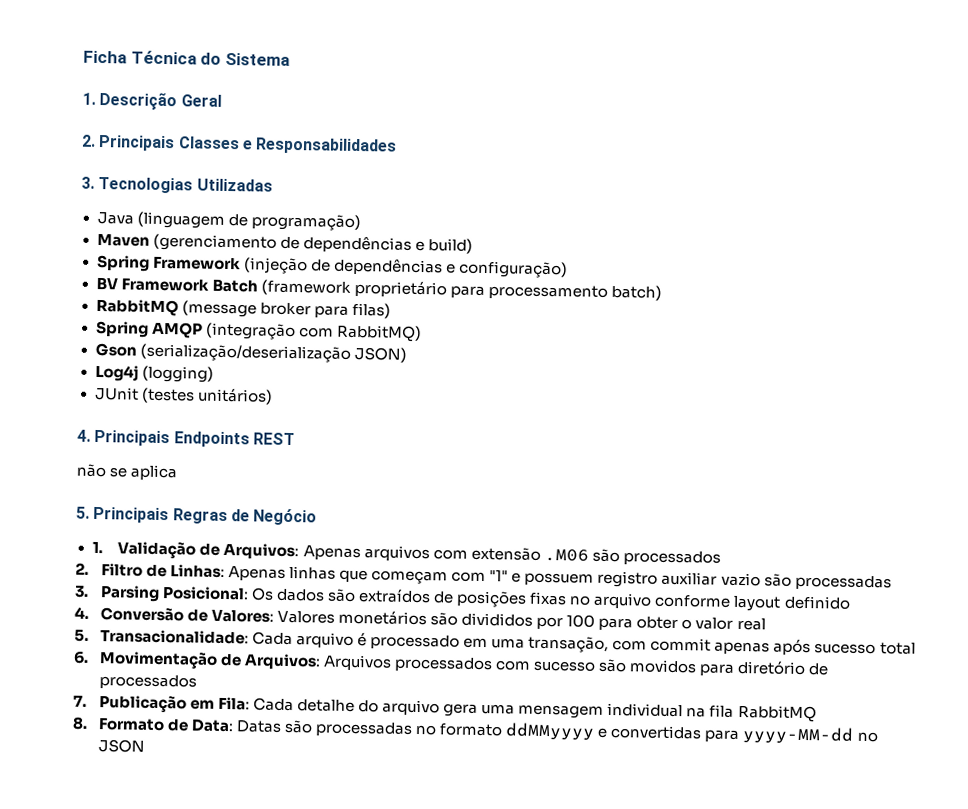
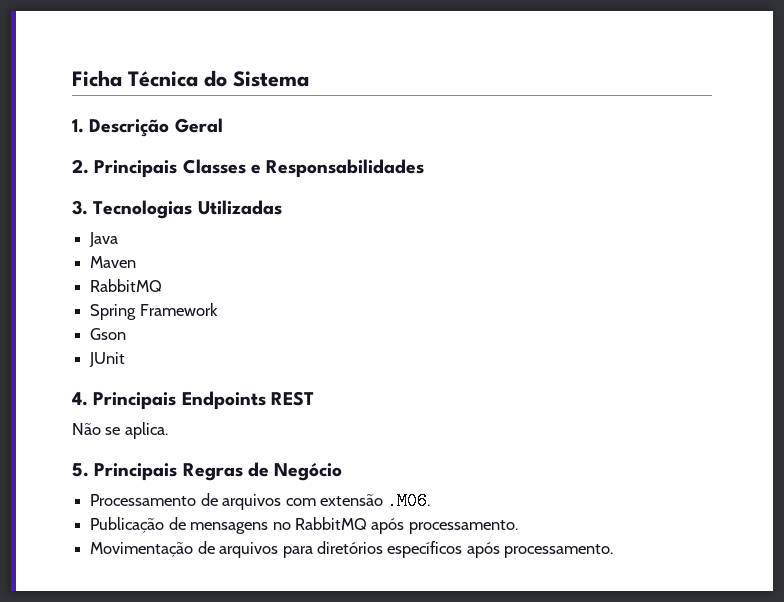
- Java (linguagem de programação)
- Maven (gerenciamento de dependências e build)
- Spring Framework (injeção de dependências e configuração)
- BV Framework Batch (framework proprietário para processamento batch)
- RabbitMQ (message broker para filas)
- Spring AMQP (integração com RabbitMQ)
- Gson (serialização/deserialização JSON)
- Log4j (logging)
+ Java
+ Maven
+ RabbitMQ
+ Spring Framework
+ Gson
- JUnit (testes unitários)
+ JUnit
- não se aplica
+ Não se aplica.
- 1. Validação de Arquivos: Apenas arquivos com extensão .M06 são processados
- 2. Filtro de Linhas: Apenas linhas que começam com "1" e possuem registro auxiliar vazio são processadas
- 3. Parsing Posicional: Os dados são extraídos de posições fixas no arquivo conforme layout definido
- 4. Conversão de Valores: Valores monetários são divididos por 100 para obter o valor real
- 5. Transacionalidade: Cada arquivo é processado em uma transação, com commit apenas após sucesso total
- 6. Movimentação de Arquivos: Arquivos processados com sucesso são movidos para diretório de processados
- 7. Publicação em Fila: Cada detalhe do arquivo gera uma mensagem individual na fila RabbitMQ
- 8. Formato de Data: Datas são processadas no formato ddMMyyyy e convertidas para yyyy-MM-dd no JSON
+ Processamento de arquivos com extensão .M06.
+ Publicação de mensagens no RabbitMQ após processamento.
+ Movimentação de arquivos para diretórios específicos após processamento.

